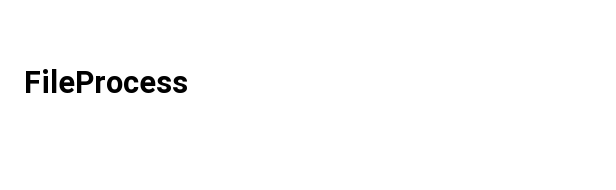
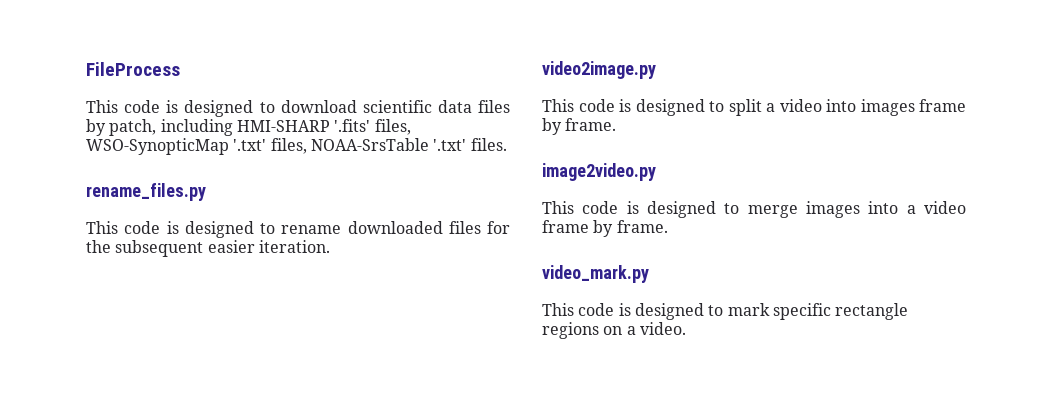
+ This code is designed to download scientific data files by patch, including HMI-SHARP '.fits' files, WSO-SynopticMap '.txt' files, NOAA-SrsTable '.txt' files.
+ rename_files.py
+ This code is designed to rename downloaded files for the subsequent easier iteration.
+ video2image.py
+ This code is designed to split a video into images frame by frame.
+ image2video.py
+ This code is designed to merge images into a video frame by frame.
+ video_mark.py
+ This code is designed to mark specific rectangle regions on a video.

